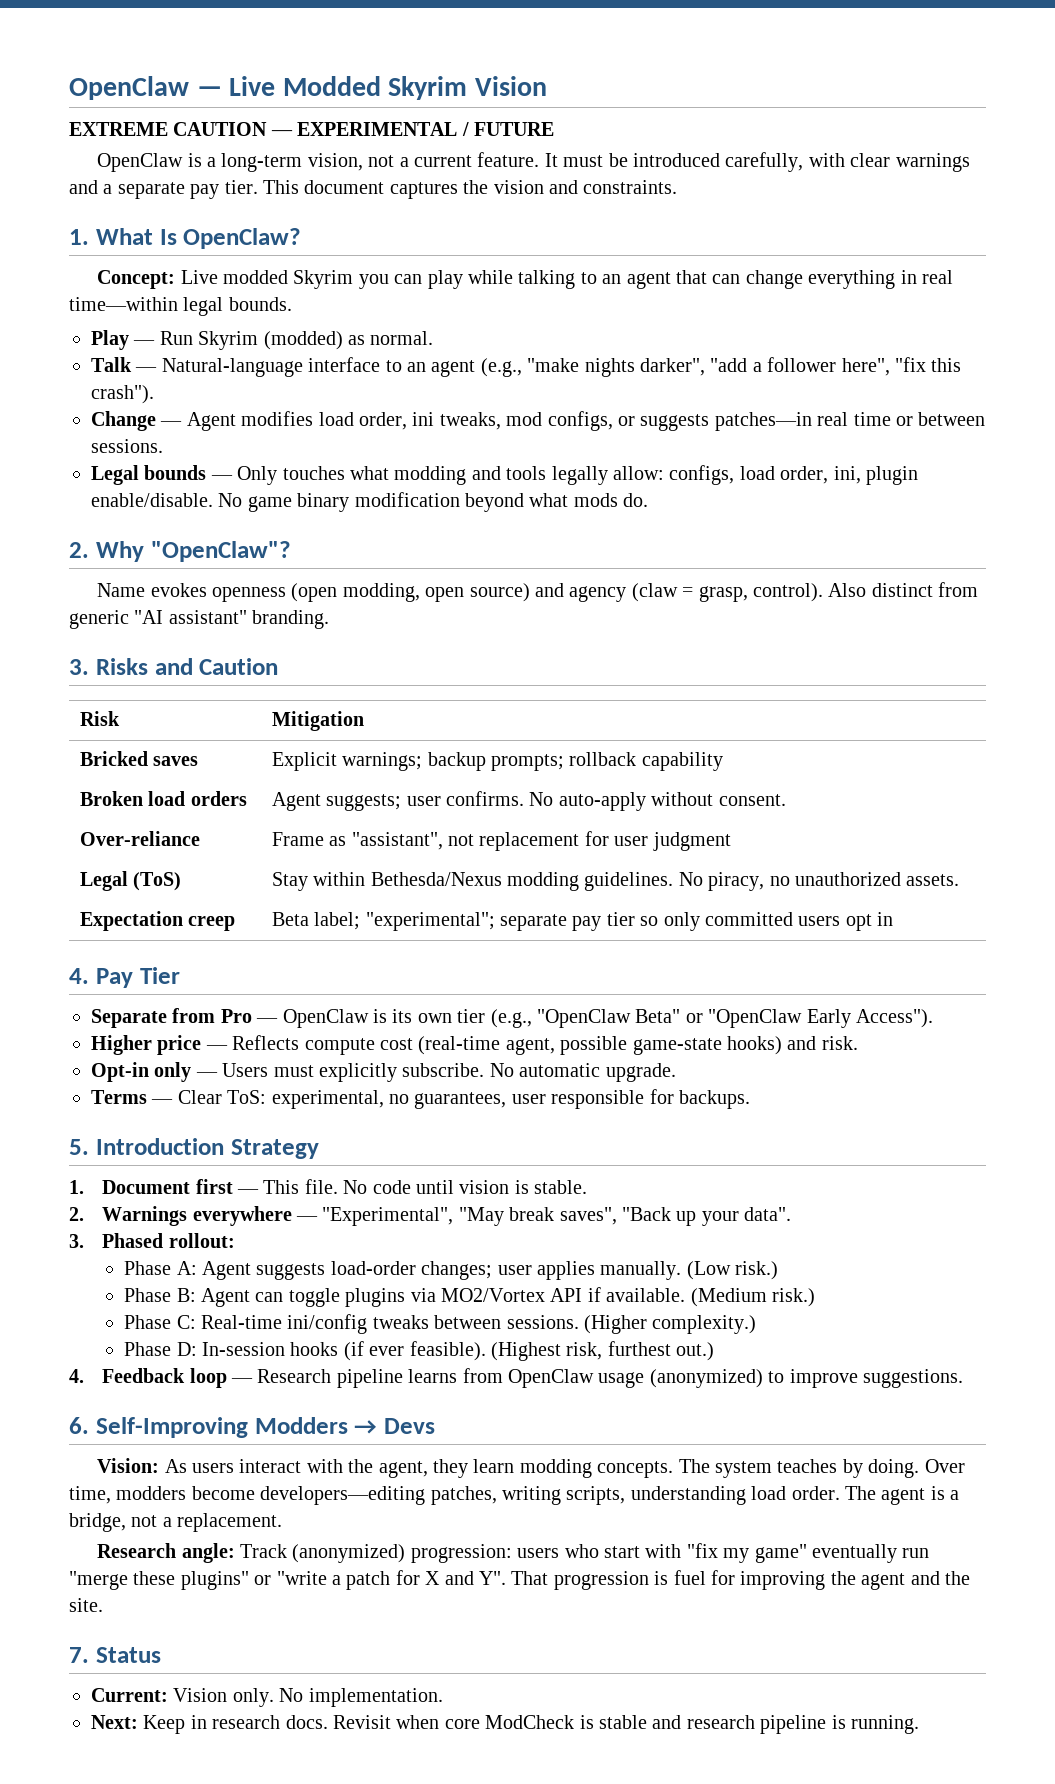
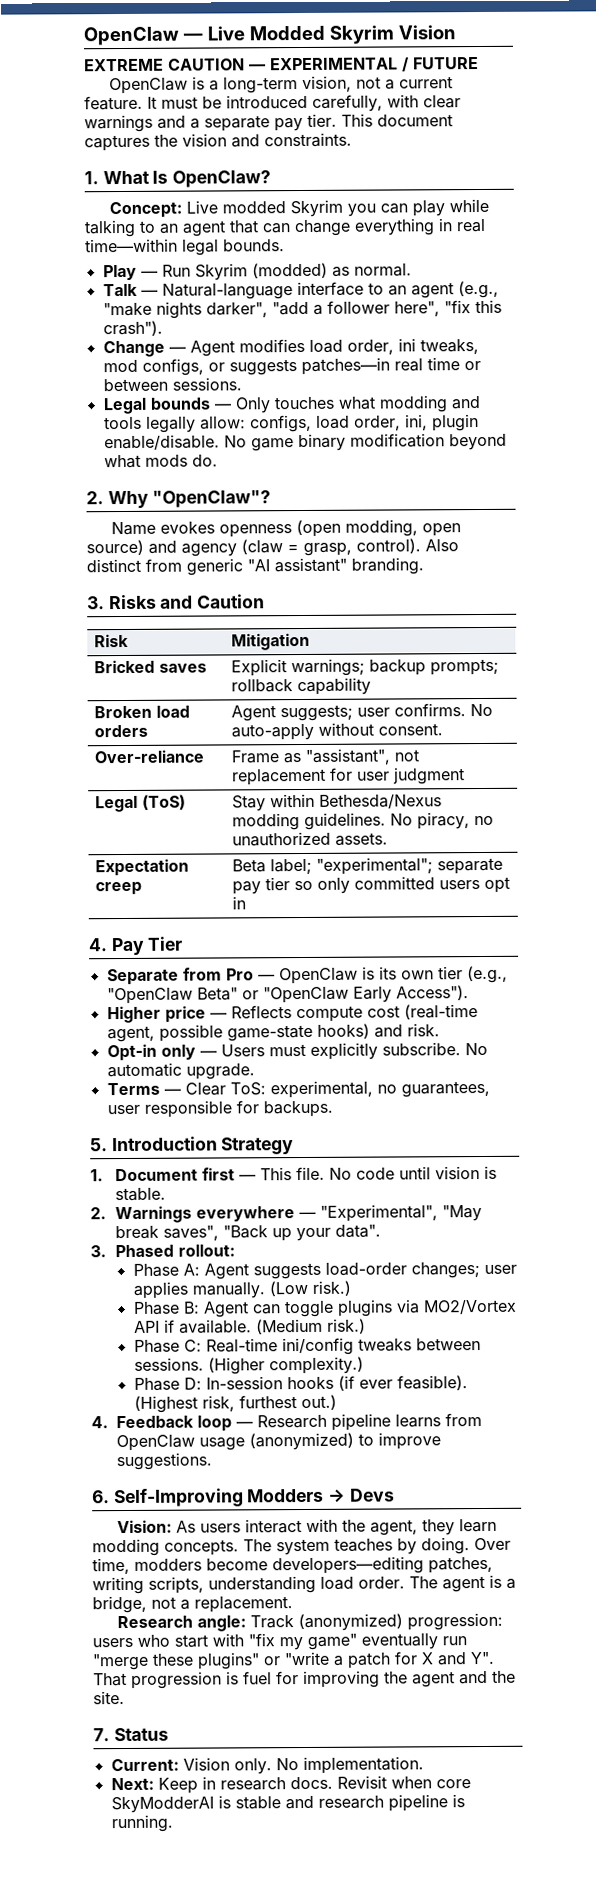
- Revisit when core ModCheck is stable and research pipeline is running.
+ Revisit when core SkyModderAI is stable and research pipeline is running.

